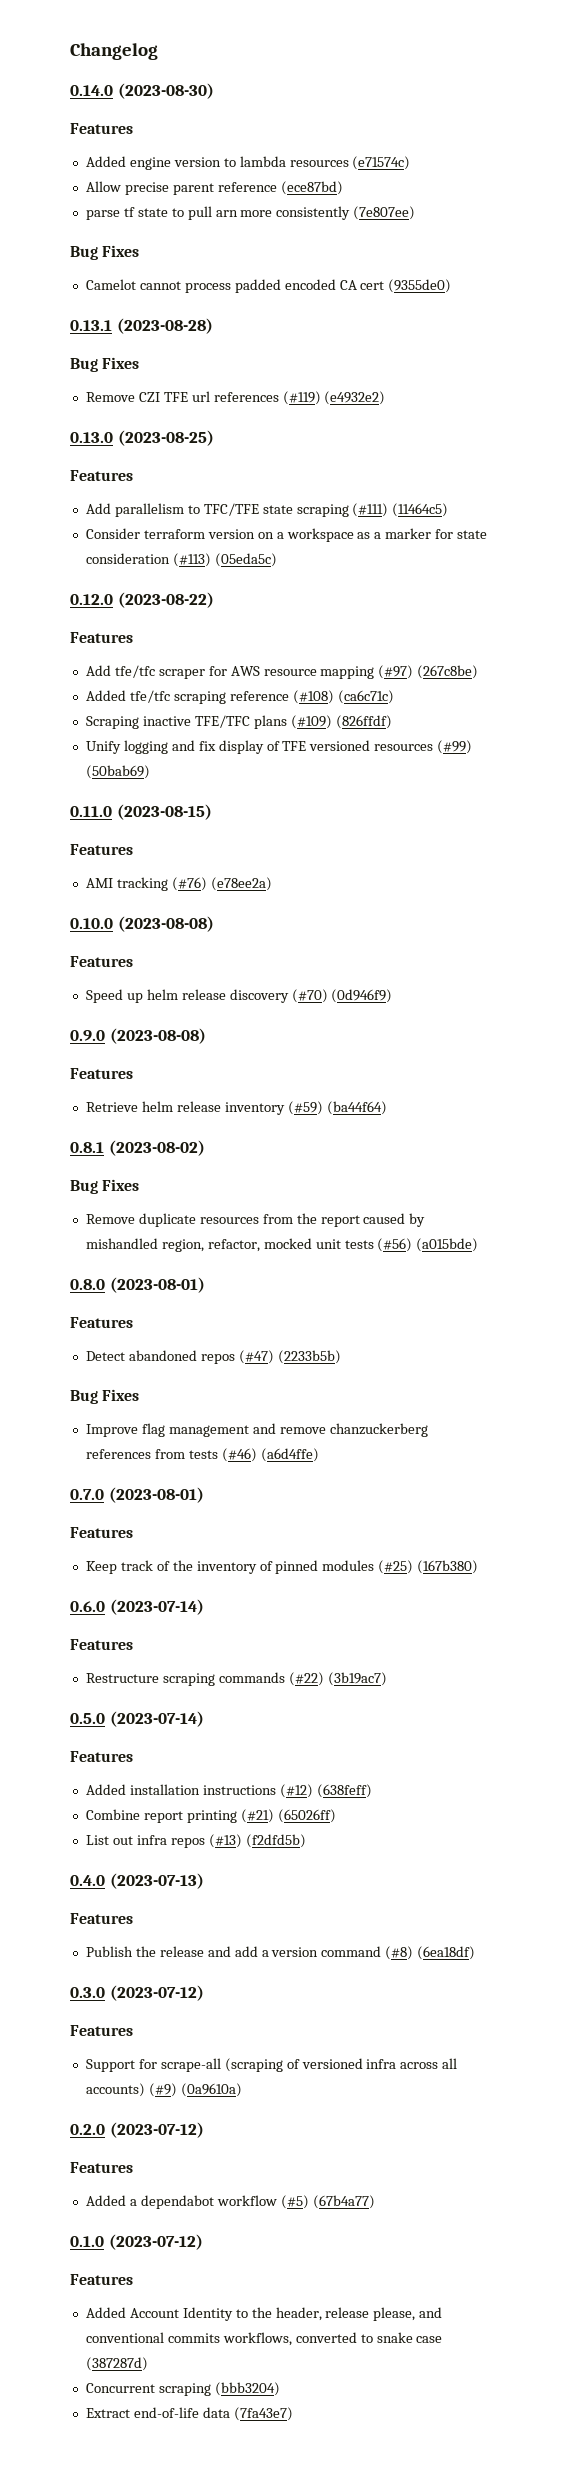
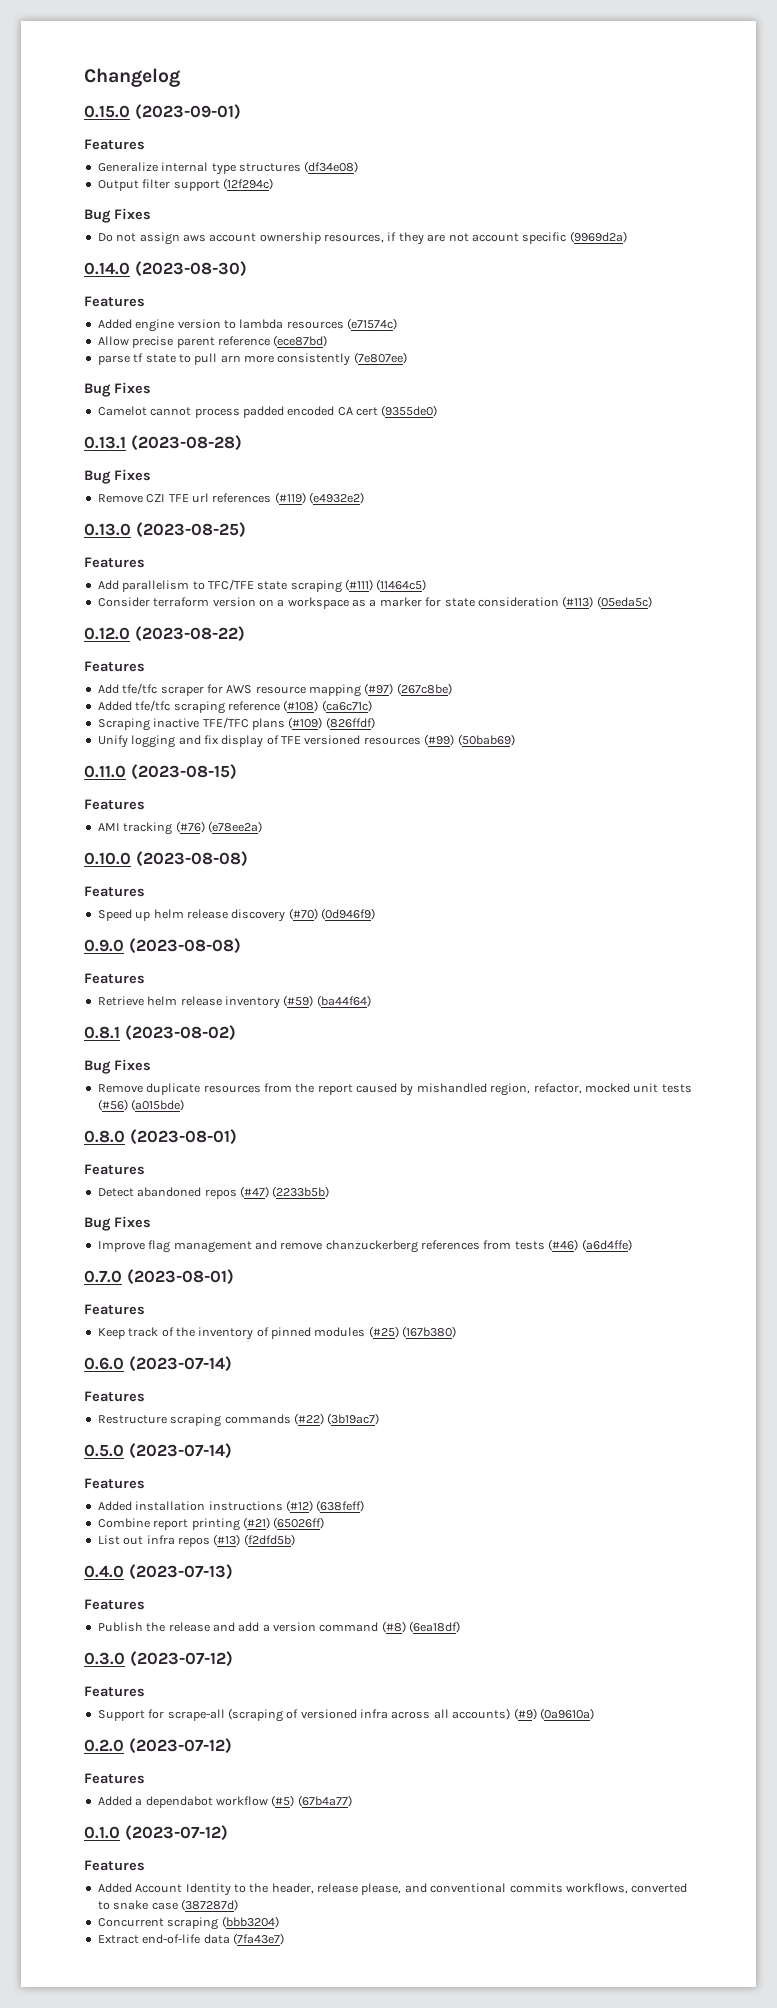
+ 0.15.0 (2023-09-01)
+ Features
+ Generalize internal type structures (df34e08)
+ Output filter support (12f294c)
+ Bug Fixes
+ Do not assign aws account ownership resources, if they are not account specific (9969d2a)

